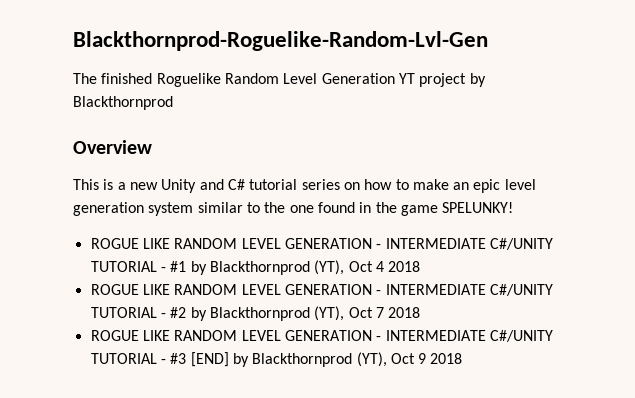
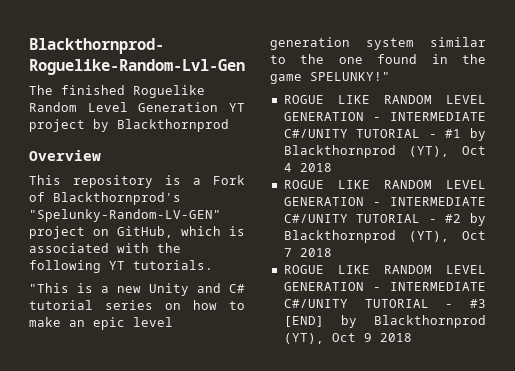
- This is a new Unity and C# tutorial series on how to make an epic level generation system similar to the one found in the game SPELUNKY!
+ This repository is a Fork of Blackthornprod's "Spelunky-Random-LV-GEN" project on GitHub, which is associated with the following YT tutorials.
+ "This is a new Unity and C# tutorial series on how to make an epic level generation system similar to the one found in the game SPELUNKY!"

